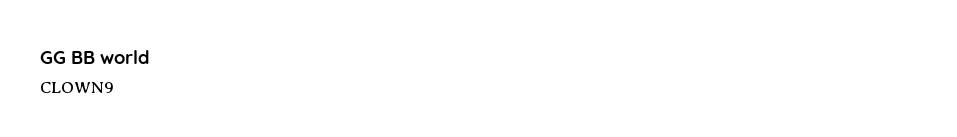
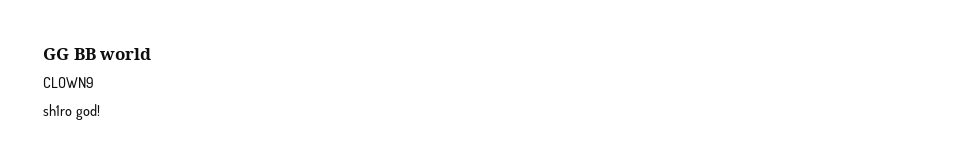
+ sh1ro god!

